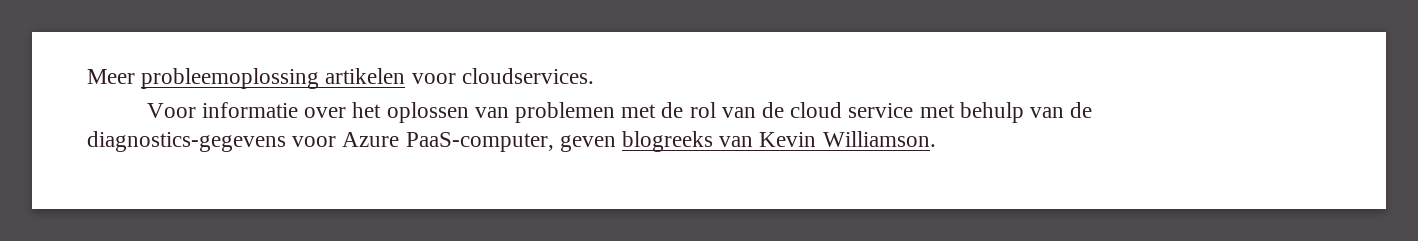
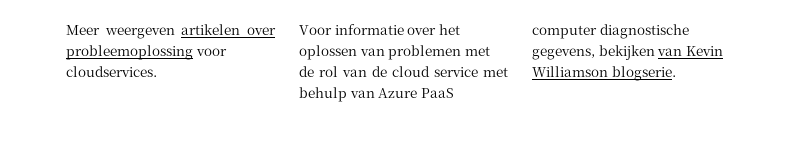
- Meer probleemoplossing artikelen voor cloudservices.
+ Meer weergeven artikelen over probleemoplossing voor cloudservices.
- Voor informatie over het oplossen van problemen met de rol van de cloud service met behulp van de diagnostics-gegevens voor Azure PaaS-computer, geven blogreeks van Kevin Williamson.
+ Voor informatie over het oplossen van problemen met de rol van de cloud service met behulp van Azure PaaS computer diagnostische gegevens, bekijken van Kevin Williamson blogserie.

